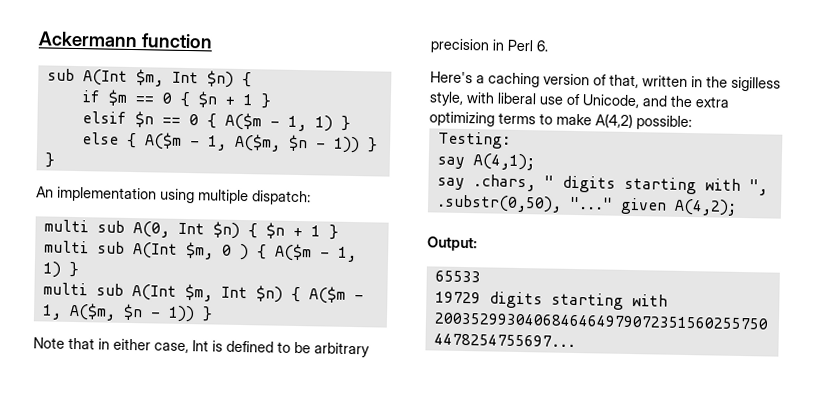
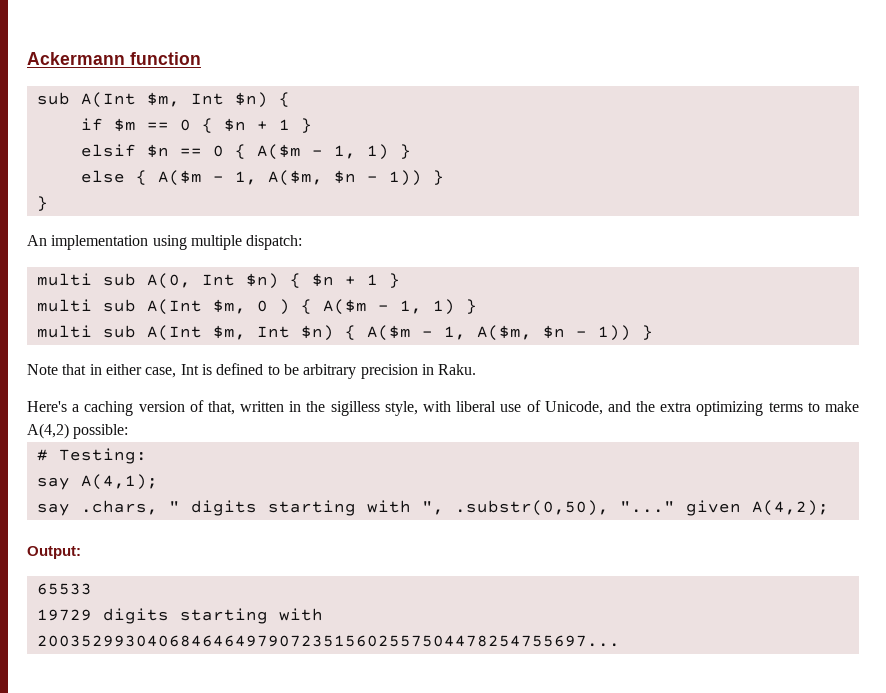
- Note that in either case, Int is defined to be arbitrary precision in Perl 6.
+ Note that in either case, Int is defined to be arbitrary precision in Raku.
- Testing:
+ # Testing:

